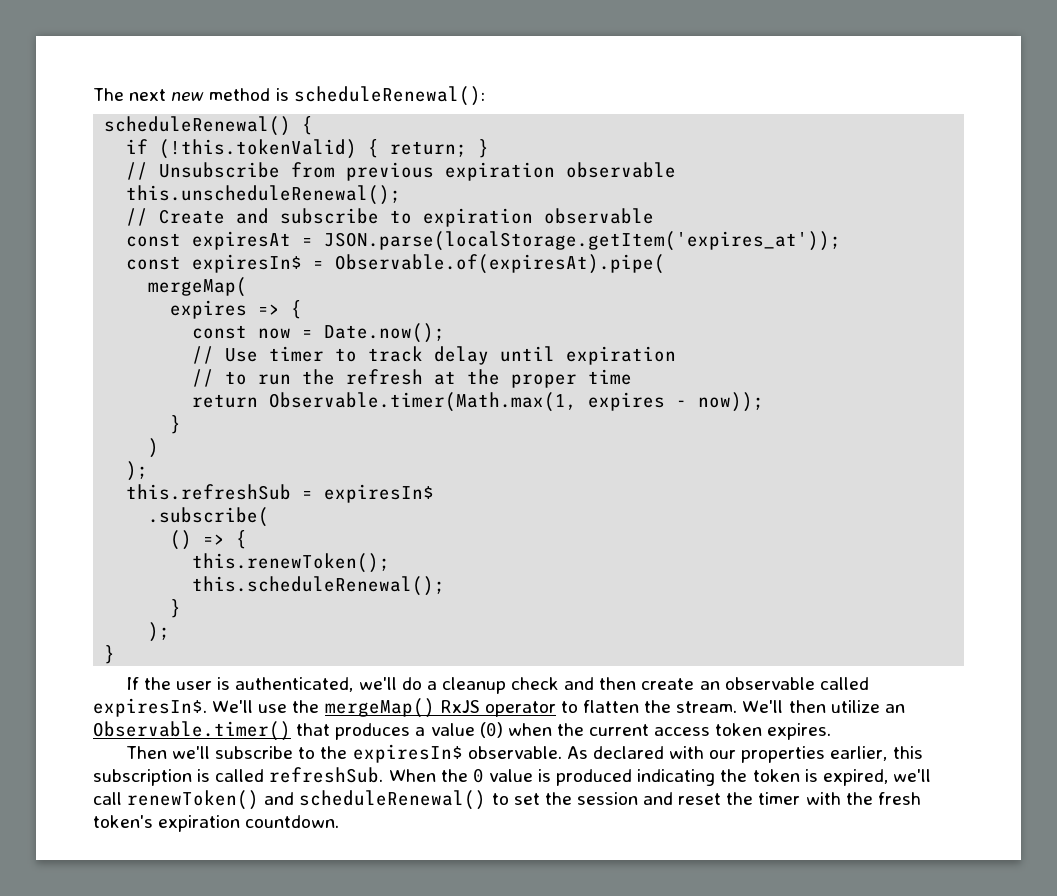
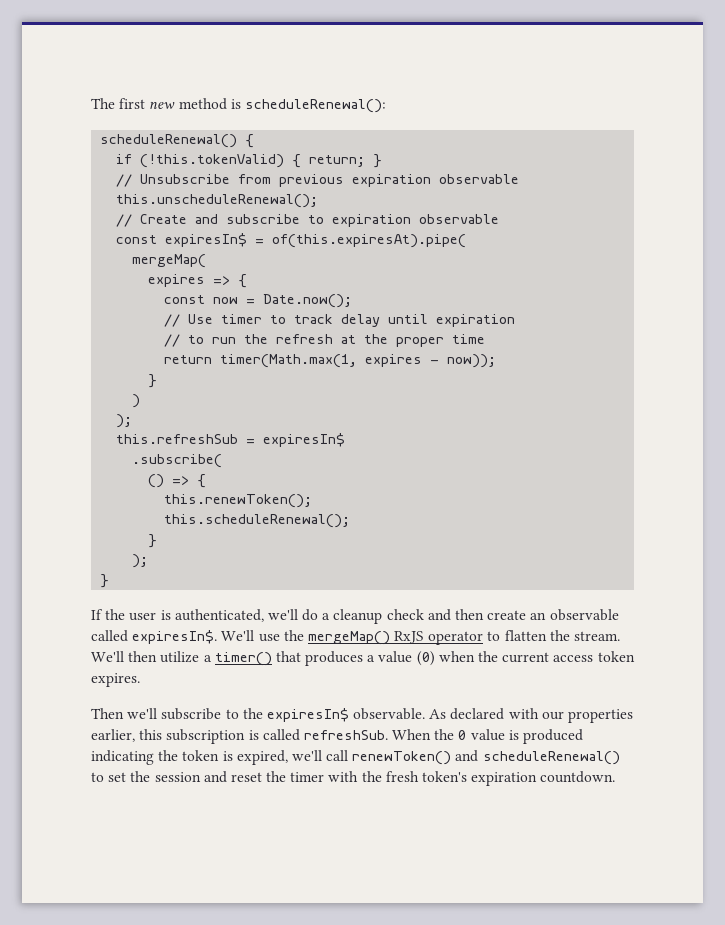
- The next new method is scheduleRenewal():
+ The first new method is scheduleRenewal():
- const expiresAt = JSON.parse(localStorage.getItem('expires_at'));
- const expiresIn$ = Observable.of(expiresAt).pipe(
+ const expiresIn$ = of(this.expiresAt).pipe(
- return Observable.timer(Math.max(1, expires - now));
+ return timer(Math.max(1, expires - now));
- We'll then utilize an Observable.timer() that produces a value (0) when the current access token expires.
+ We'll then utilize a timer() that produces a value (0) when the current access token expires.

